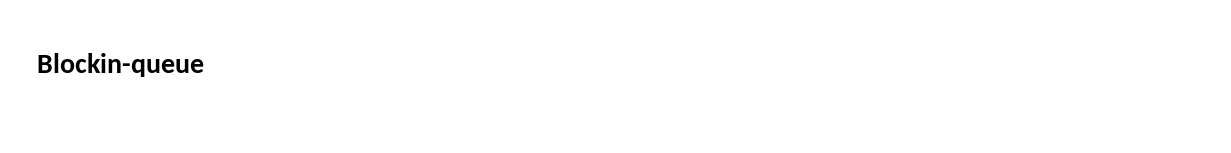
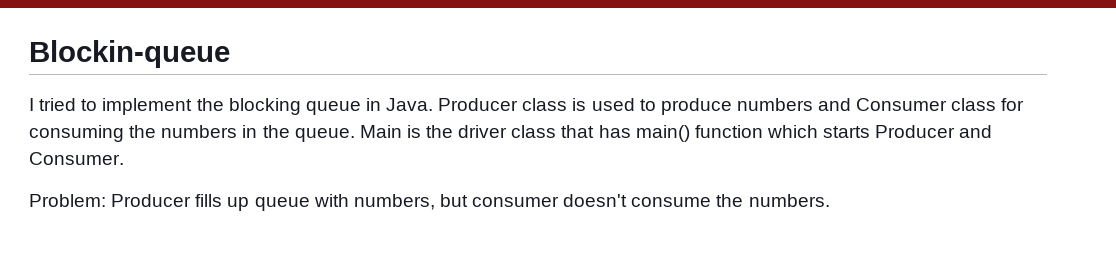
+ I tried to implement the blocking queue in Java. Producer class is used to produce numbers and Consumer class for consuming the numbers in the queue. Main is the driver class that has main() function which starts Producer and Consumer.
+ Problem: Producer fills up queue with numbers, but consumer doesn't consume the numbers.

